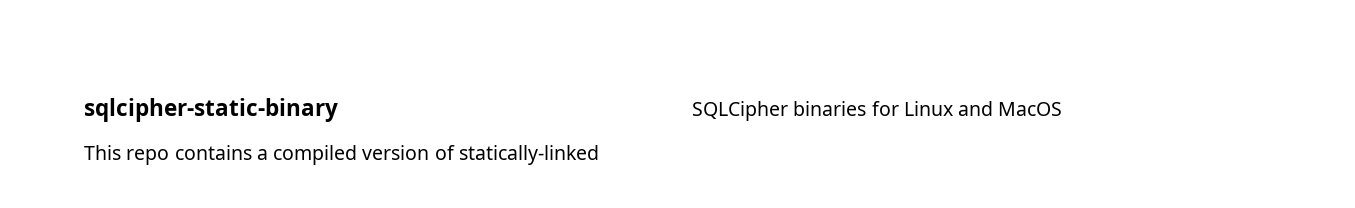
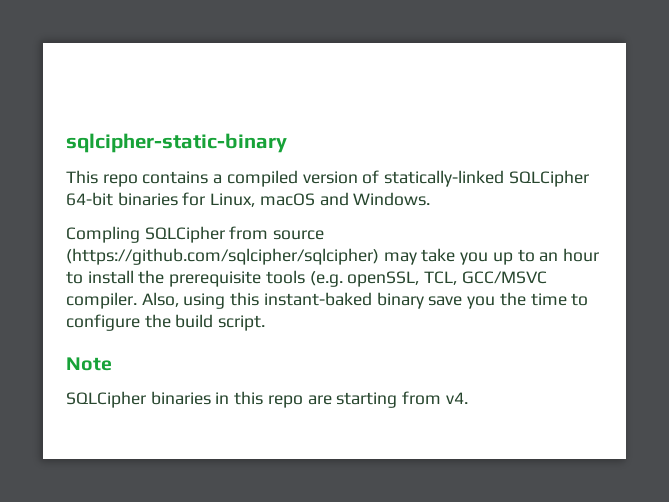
- This repo contains a compiled version of statically-linked SQLCipher binaries for Linux and MacOS
+ This repo contains a compiled version of statically-linked SQLCipher 64-bit binaries for Linux, macOS and Windows.
+ Compling SQLCipher from source (https://github.com/sqlcipher/sqlcipher) may take you up to an hour to install the prerequisite tools (e.g. openSSL, TCL, GCC/MSVC compiler. Also, using this instant-baked binary save you the time to configure the build script.
+ Note
+ SQLCipher binaries in this repo are starting from v4.

